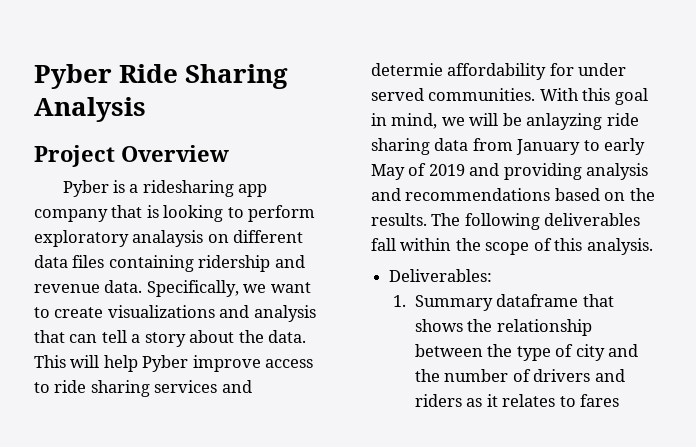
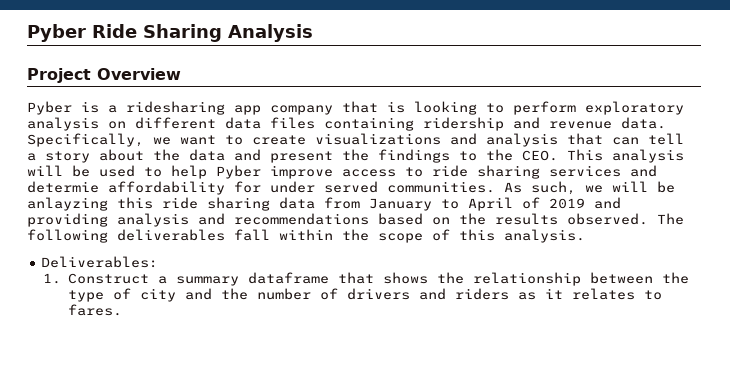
- Pyber is a ridesharing app company that is looking to perform exploratory analaysis on different data files containing ridership and revenue data.
+ Pyber is a ridesharing app company that is looking to perform exploratory analysis on different data files containing ridership and revenue data.
- Specifically, we want to create visualizations and analysis that can tell a story about the data. This will help Pyber improve access to ride sharing services and determie affordability for under served communities.
+ Specifically, we want to create visualizations and analysis that can tell a story about the data and present the findings to the CEO. This analysis will be used to help Pyber improve access to ride sharing services and determie affordability for under served communities.
- With this goal in mind, we will be anlayzing ride sharing data from January to early May of 2019 and providing analysis and recommendations based on the results.
+ As such, we will be anlayzing this ride sharing data from January to April of 2019 and providing analysis and recommendations based on the results observed.
- 1. Summary dataframe that shows the relationship between the type of city and the number of drivers and riders as it relates to fares
+ 1. Construct a summary dataframe that shows the relationship between the type of city and the number of drivers and riders as it relates to fares.

